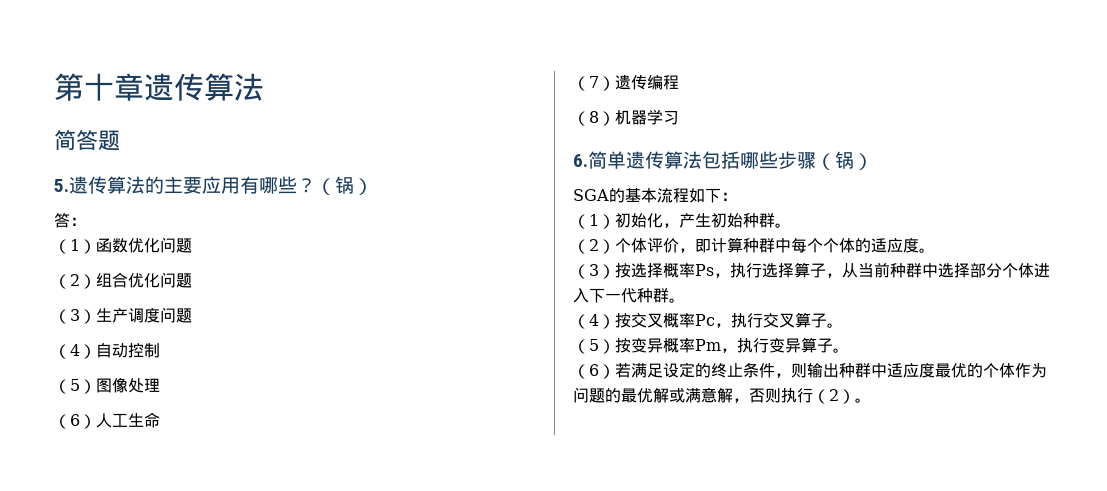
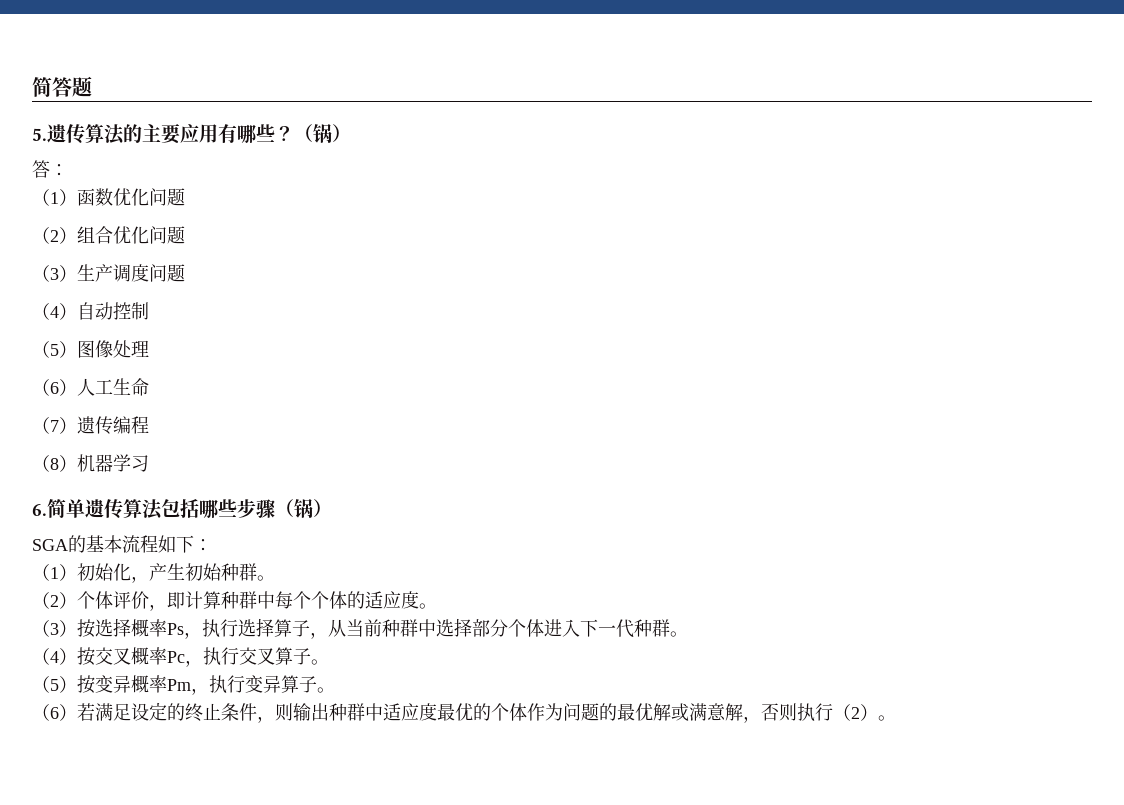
- 第十章遗传算法

